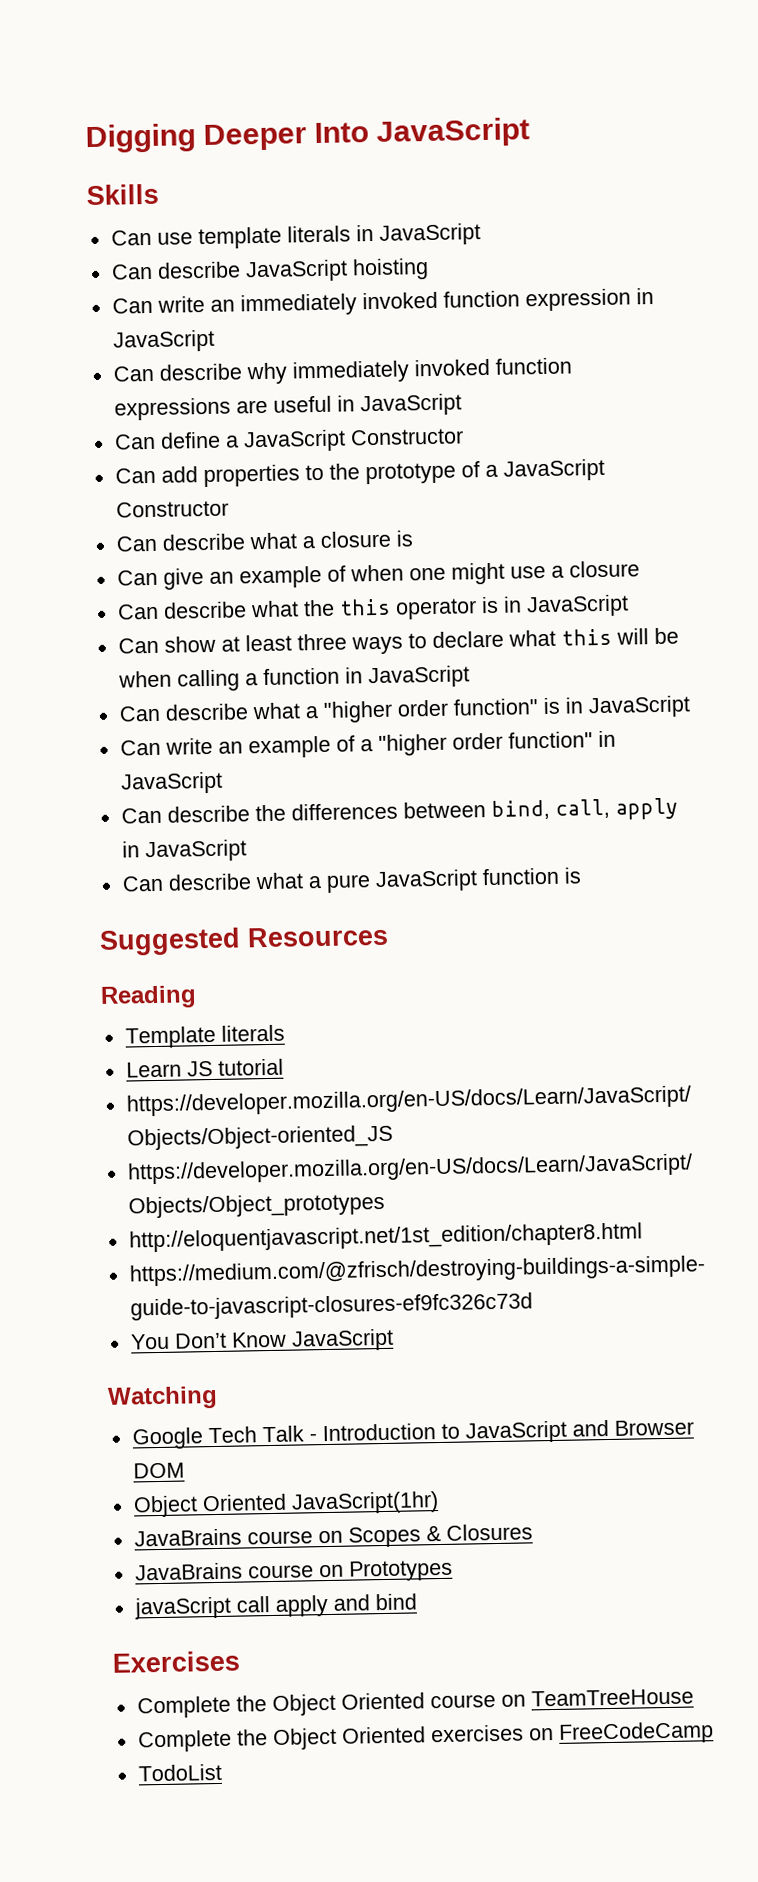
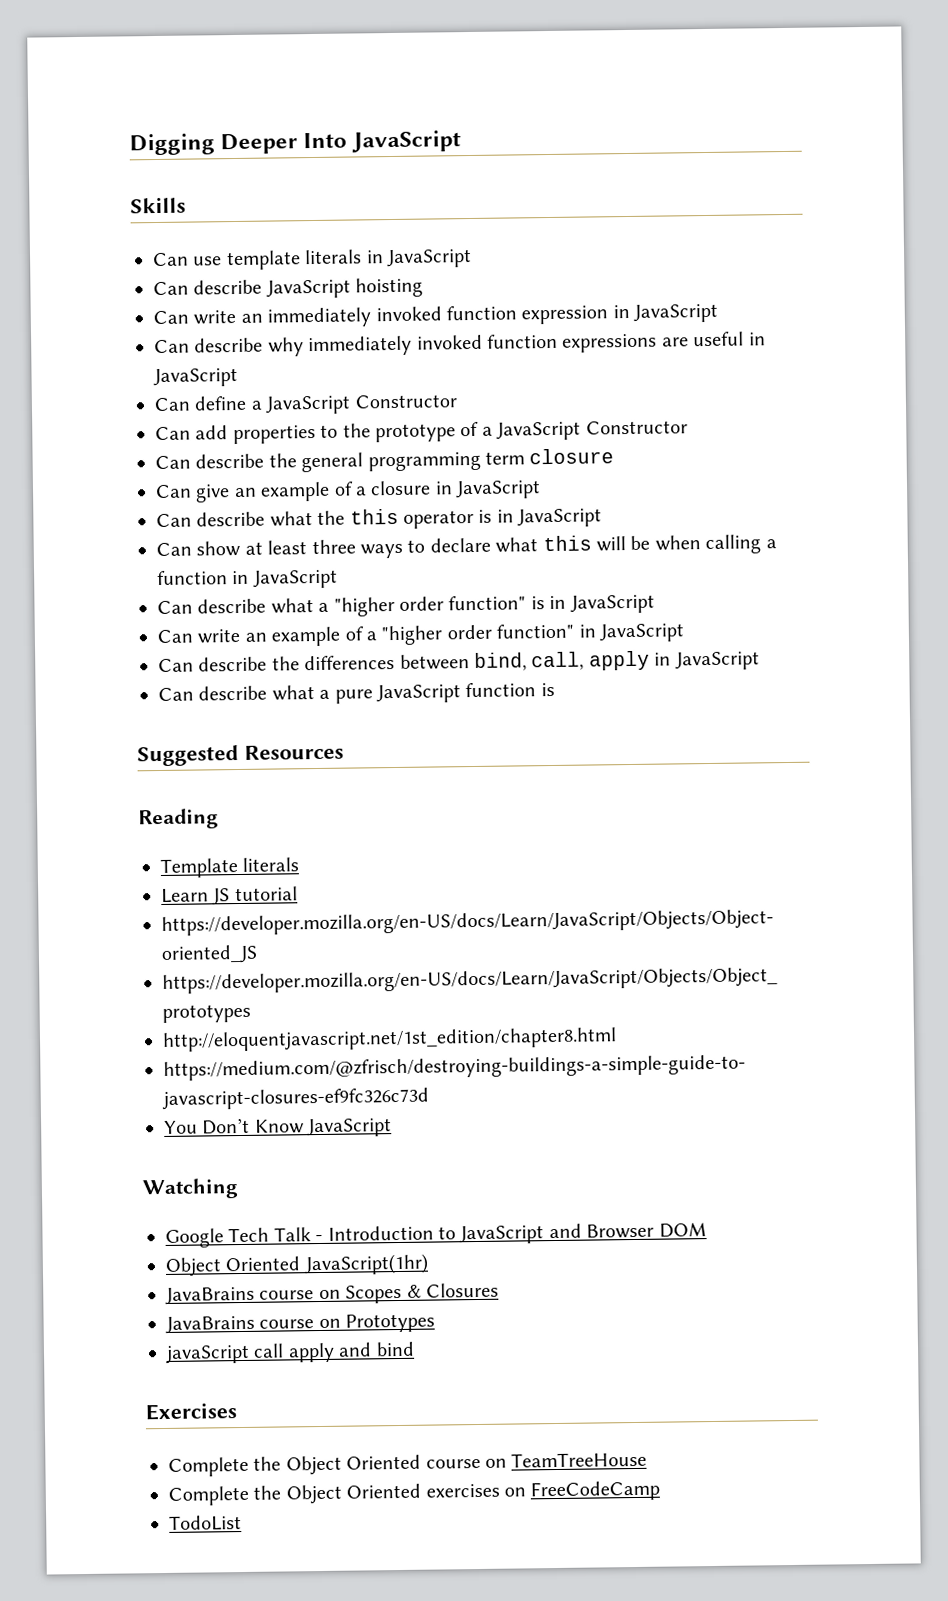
- Can describe what a closure is
+ Can describe the general programming term closure
- Can give an example of when one might use a closure
+ Can give an example of a closure in JavaScript

